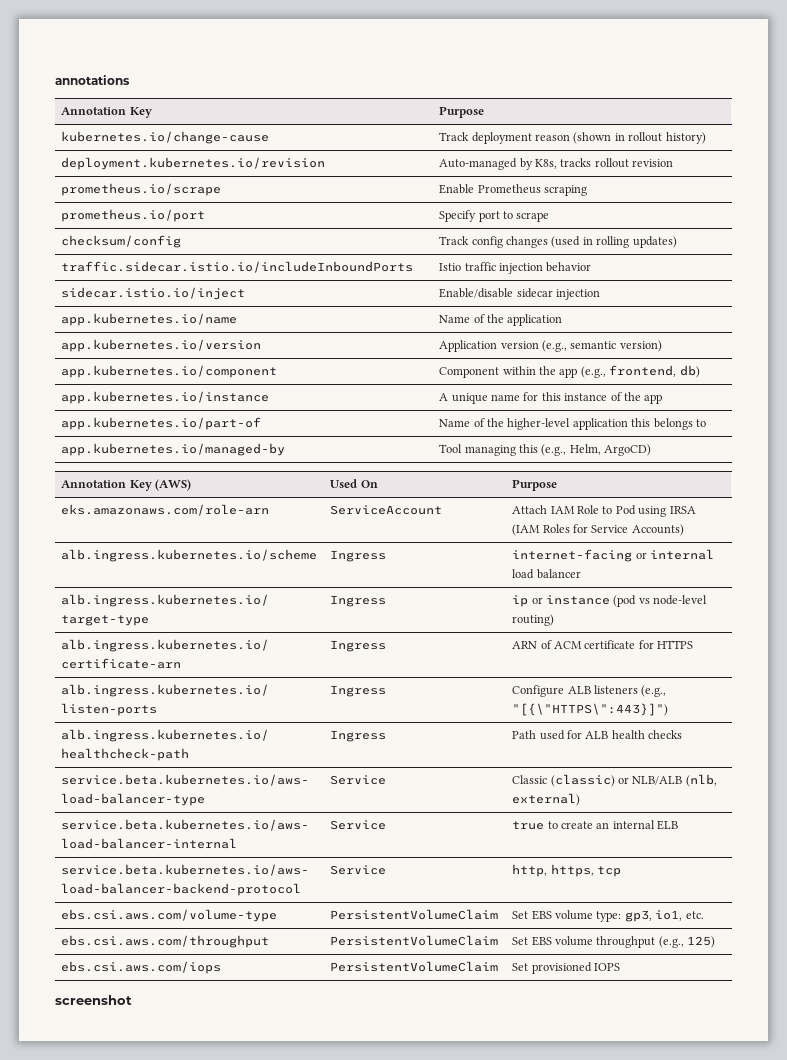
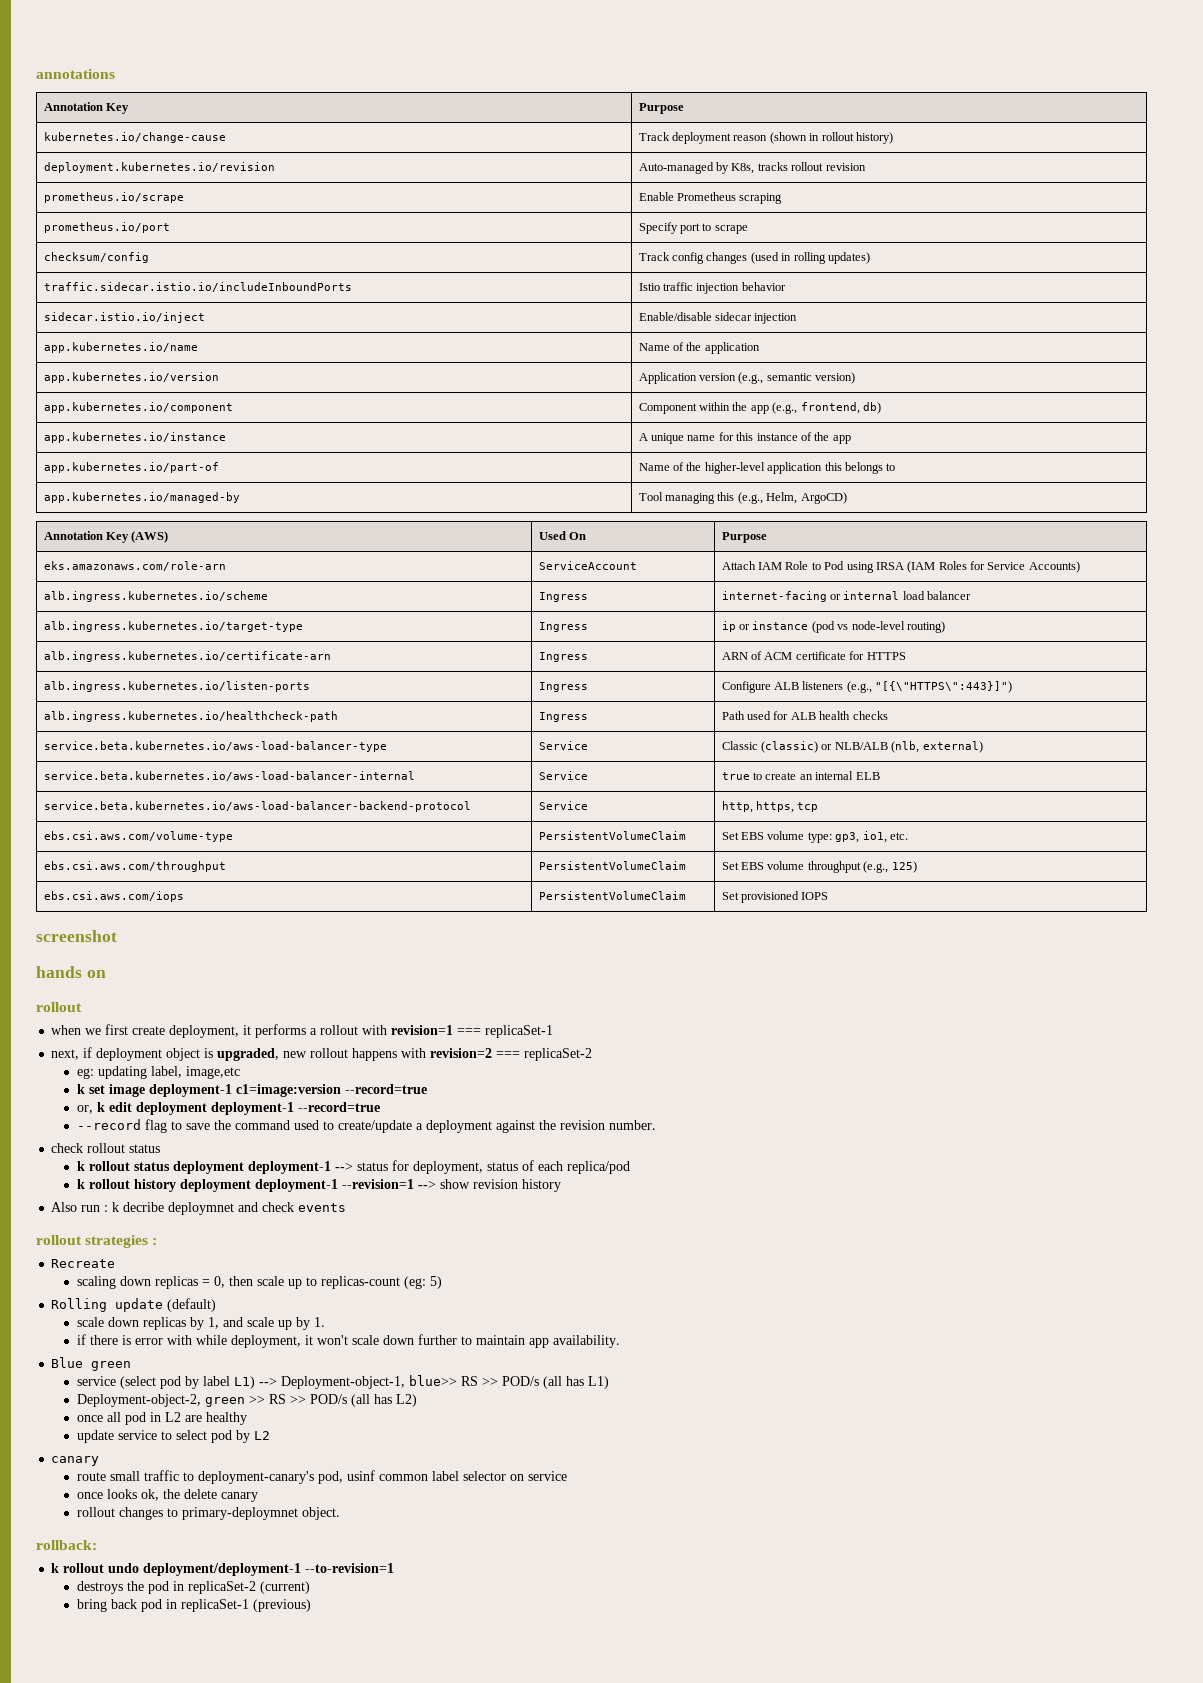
+ hands on
+ rollout
+ when we first create deployment, it performs a rollout with revision=1 === replicaSet-1
+ next, if deployment object is upgraded, new rollout happens with revision=2 === replicaSet-2
+ eg: updating label, image,etc
+ k set image deployment-1 c1=image:version --record=true
+ or, k edit deployment deployment-1 --record=true
+ --record flag to save the command used to create/update a deployment against the revision number.
+ check rollout status
+ k rollout status deployment deployment-1 --> status for deployment, status of each replica/pod
+ k rollout history deployment deployment-1 --revision=1 --> show revision history
+ Also run : k decribe deploymnet and check events
+ rollout strategies :
+ Recreate
+ scaling down replicas = 0, then scale up to replicas-count (eg: 5)
+ Rolling update (default)
+ scale down replicas by 1, and scale up by 1.
+ if there is error with while deployment, it won't scale down further to maintain app availability.
+ Blue green
+ service (select pod by label L1) --> Deployment-object-1, blue>> RS >> POD/s (all has L1)
+ Deployment-object-2, green >> RS >> POD/s (all has L2)
+ once all pod in L2 are healthy
+ update service to select pod by L2
+ canary
+ route small traffic to deployment-canary's pod, usinf common label selector on service
+ once looks ok, the delete canary
+ rollout changes to primary-deploymnet object.
+ rollback:
+ k rollout undo deployment/deployment-1 --to-revision=1
+ destroys the pod in replicaSet-2 (current)
+ bring back pod in replicaSet-1 (previous)

